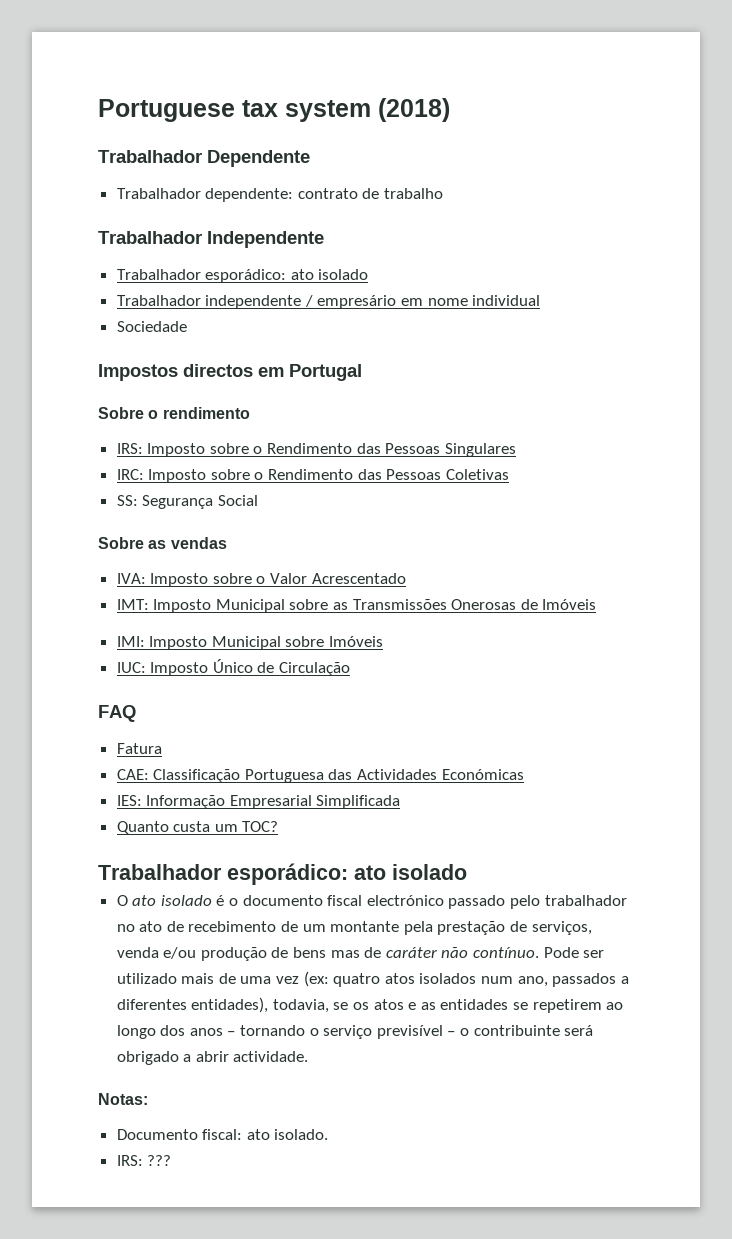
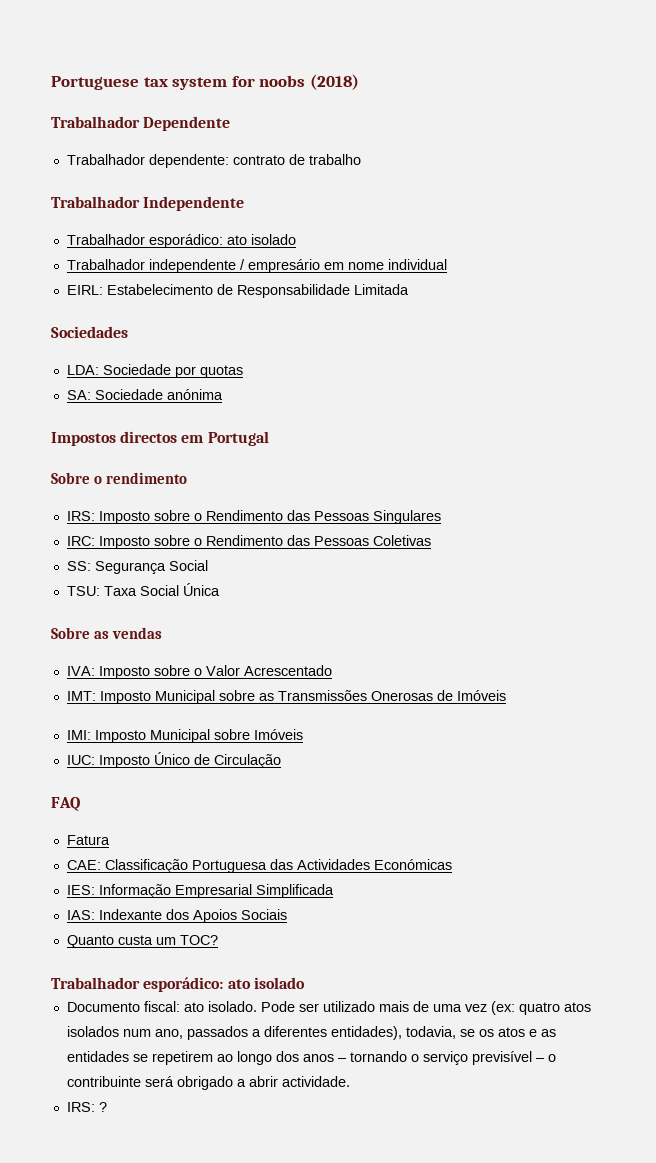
- Portuguese tax system (2018)
+ Portuguese tax system for noobs (2018)
- Sociedade
+ EIRL: Estabelecimento de Responsabilidade Limitada
+ Sociedades
+ LDA: Sociedade por quotas
+ SA: Sociedade anónima
+ TSU: Taxa Social Única
+ IAS: Indexante dos Apoios Sociais
- O ato isolado é o documento fiscal electrónico passado pelo trabalhador no ato de recebimento de um montante pela prestação de serviços, venda e/ou produção de bens mas de caráter não contínuo.
+ Documento fiscal: ato isolado.
- Notas:
- Documento fiscal: ato isolado.
- IRS: ???
+ IRS: ?

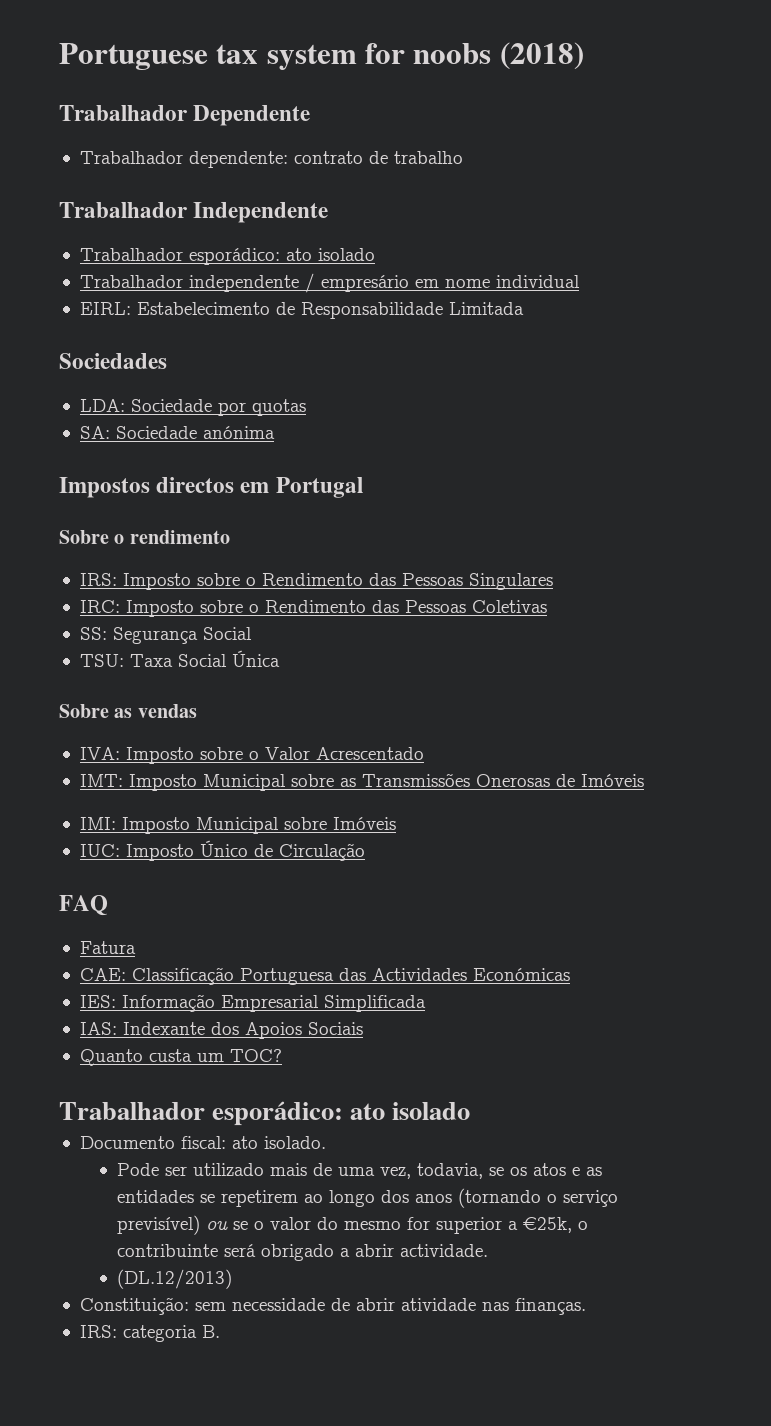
- Documento fiscal: ato isolado. Pode ser utilizado mais de uma vez (ex: quatro atos isolados num ano, passados a diferentes entidades), todavia, se os atos e as entidades se repetirem ao longo dos anos – tornando o serviço previsível – o contribuinte será obrigado a abrir actividade.
+ Documento fiscal: ato isolado.
+ Pode ser utilizado mais de uma vez, todavia, se os atos e as entidades se repetirem ao longo dos anos (tornando o serviço previsível) ou se o valor do mesmo for superior a €25k, o contribuinte será obrigado a abrir actividade.
- IRS: ?
+ (DL.12/2013)
+ Constituição: sem necessidade de abrir atividade nas finanças.
+ IRS: categoria B.

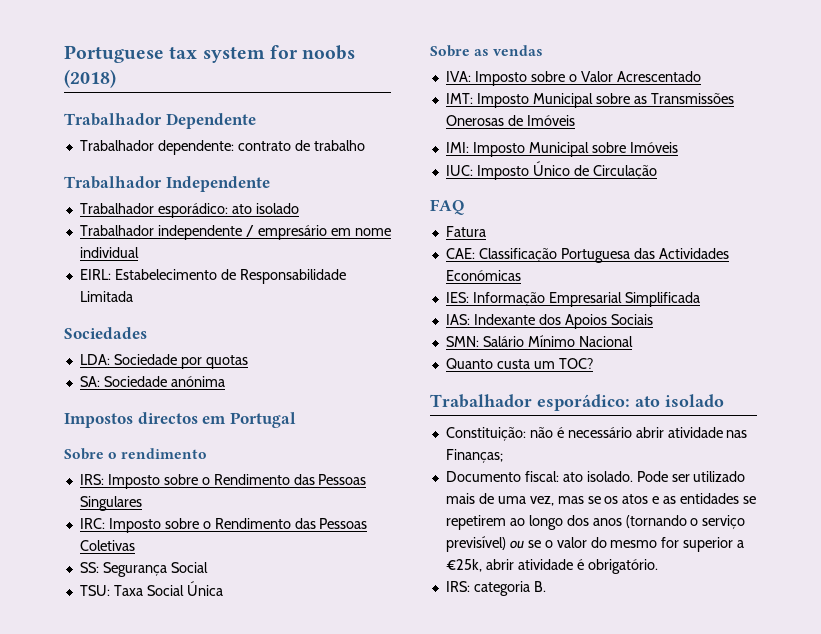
+ SMN: Salário Mínimo Nacional
+ Constituição: não é necessário abrir atividade nas Finanças;
- Documento fiscal: ato isolado.
- Pode ser utilizado mais de uma vez, todavia, se os atos e as entidades se repetirem ao longo dos anos (tornando o serviço previsível) ou se o valor do mesmo for superior a €25k, o contribuinte será obrigado a abrir actividade.
- (DL.12/2013)
- Constituição: sem necessidade de abrir atividade nas finanças.
+ Documento fiscal: ato isolado. Pode ser utilizado mais de uma vez, mas se os atos e as entidades se repetirem ao longo dos anos (tornando o serviço previsível) ou se o valor do mesmo for superior a €25k, abrir atividade é obrigatório.

